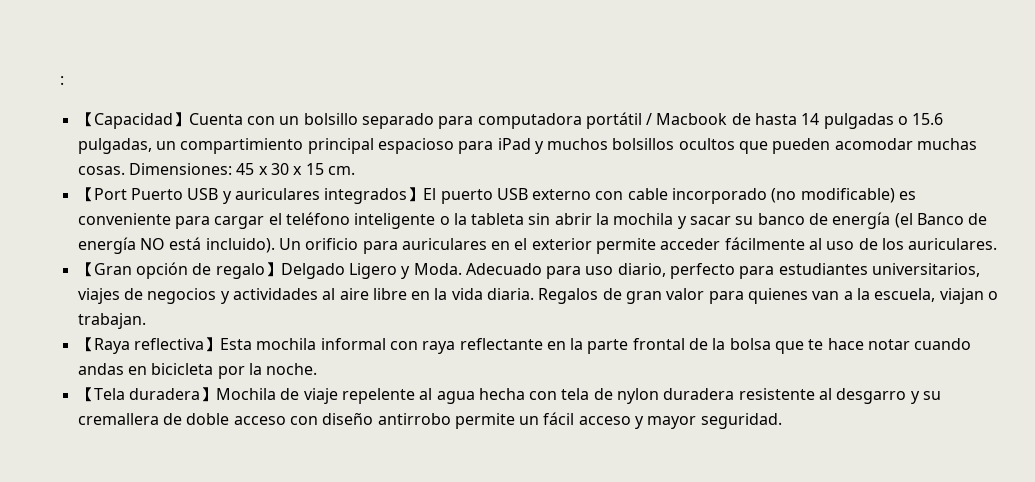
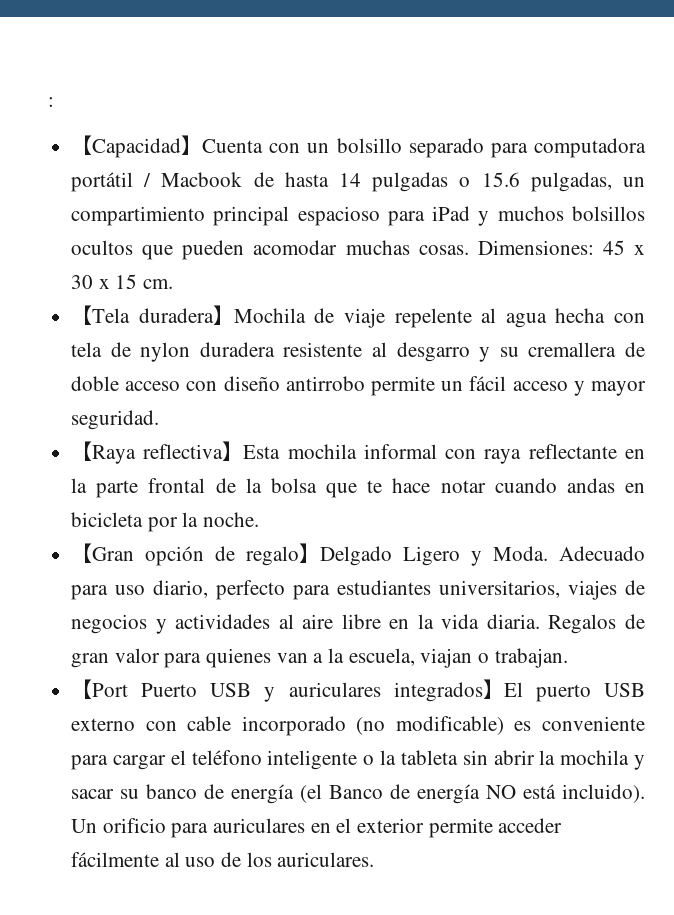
+ 【Tela duradera】Mochila de viaje repelente al agua hecha con tela de nylon duradera resistente al desgarro y su cremallera de doble acceso con diseño antirrobo permite un fácil acceso y mayor seguridad.
+ 【Raya reflectiva】Esta mochila informal con raya reflectante en la parte frontal de la bolsa que te hace notar cuando andas en bicicleta por la noche.
+ 【Gran opción de regalo】Delgado Ligero y Moda. Adecuado para uso diario, perfecto para estudiantes universitarios, viajes de negocios y actividades al aire libre en la vida diaria. Regalos de gran valor para quienes van a la escuela, viajan o trabajan.
- 【Gran opción de regalo】Delgado Ligero y Moda. Adecuado para uso diario, perfecto para estudiantes universitarios, viajes de negocios y actividades al aire libre en la vida diaria. Regalos de gran valor para quienes van a la escuela, viajan o trabajan.
- 【Raya reflectiva】Esta mochila informal con raya reflectante en la parte frontal de la bolsa que te hace notar cuando andas en bicicleta por la noche.
- 【Tela duradera】Mochila de viaje repelente al agua hecha con tela de nylon duradera resistente al desgarro y su cremallera de doble acceso con diseño antirrobo permite un fácil acceso y mayor seguridad.

